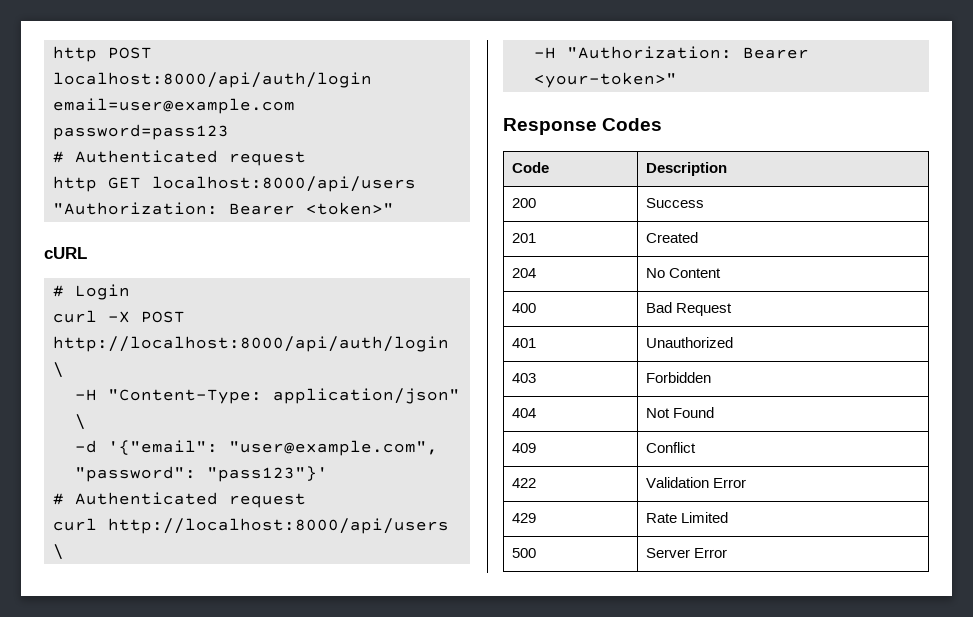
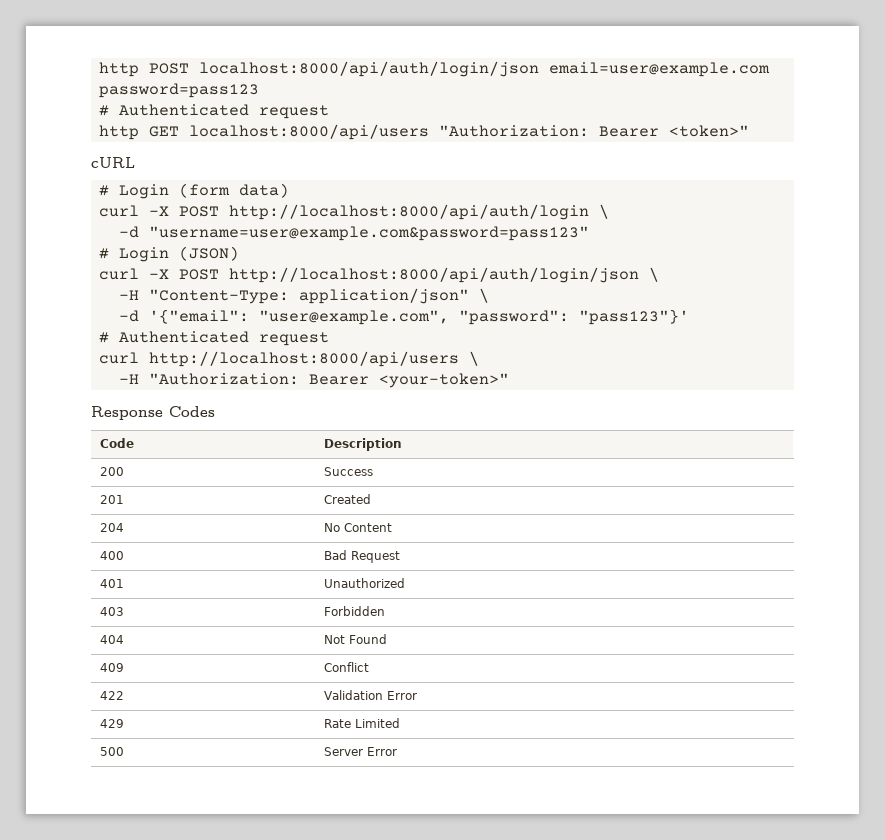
- http POST localhost:8000/api/auth/login email=user@example.com password=pass123
+ http POST localhost:8000/api/auth/login/json email=user@example.com password=pass123
- # Login
+ # Login (form data)
+ -d "username=user@example.com&password=pass123"
+ # Login (JSON)
+ curl -X POST http://localhost:8000/api/auth/login/json \

